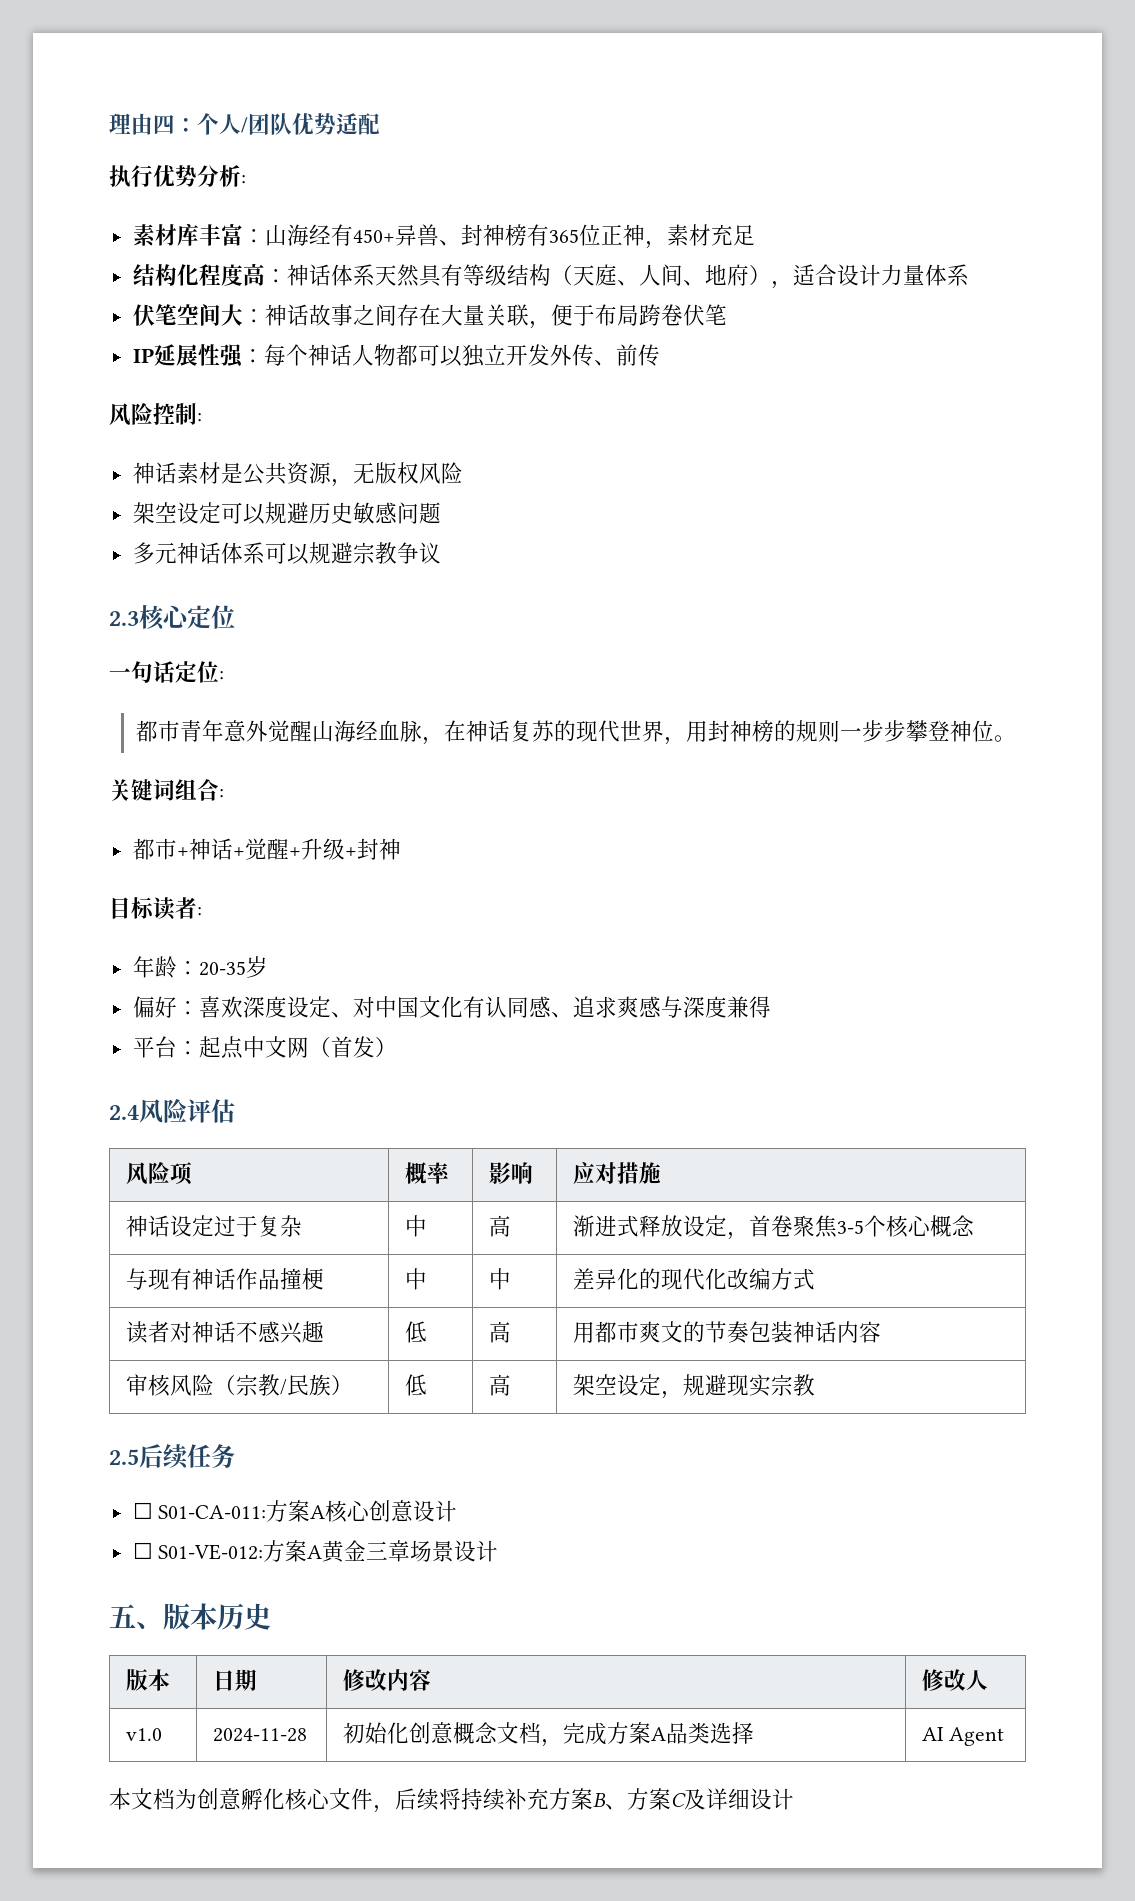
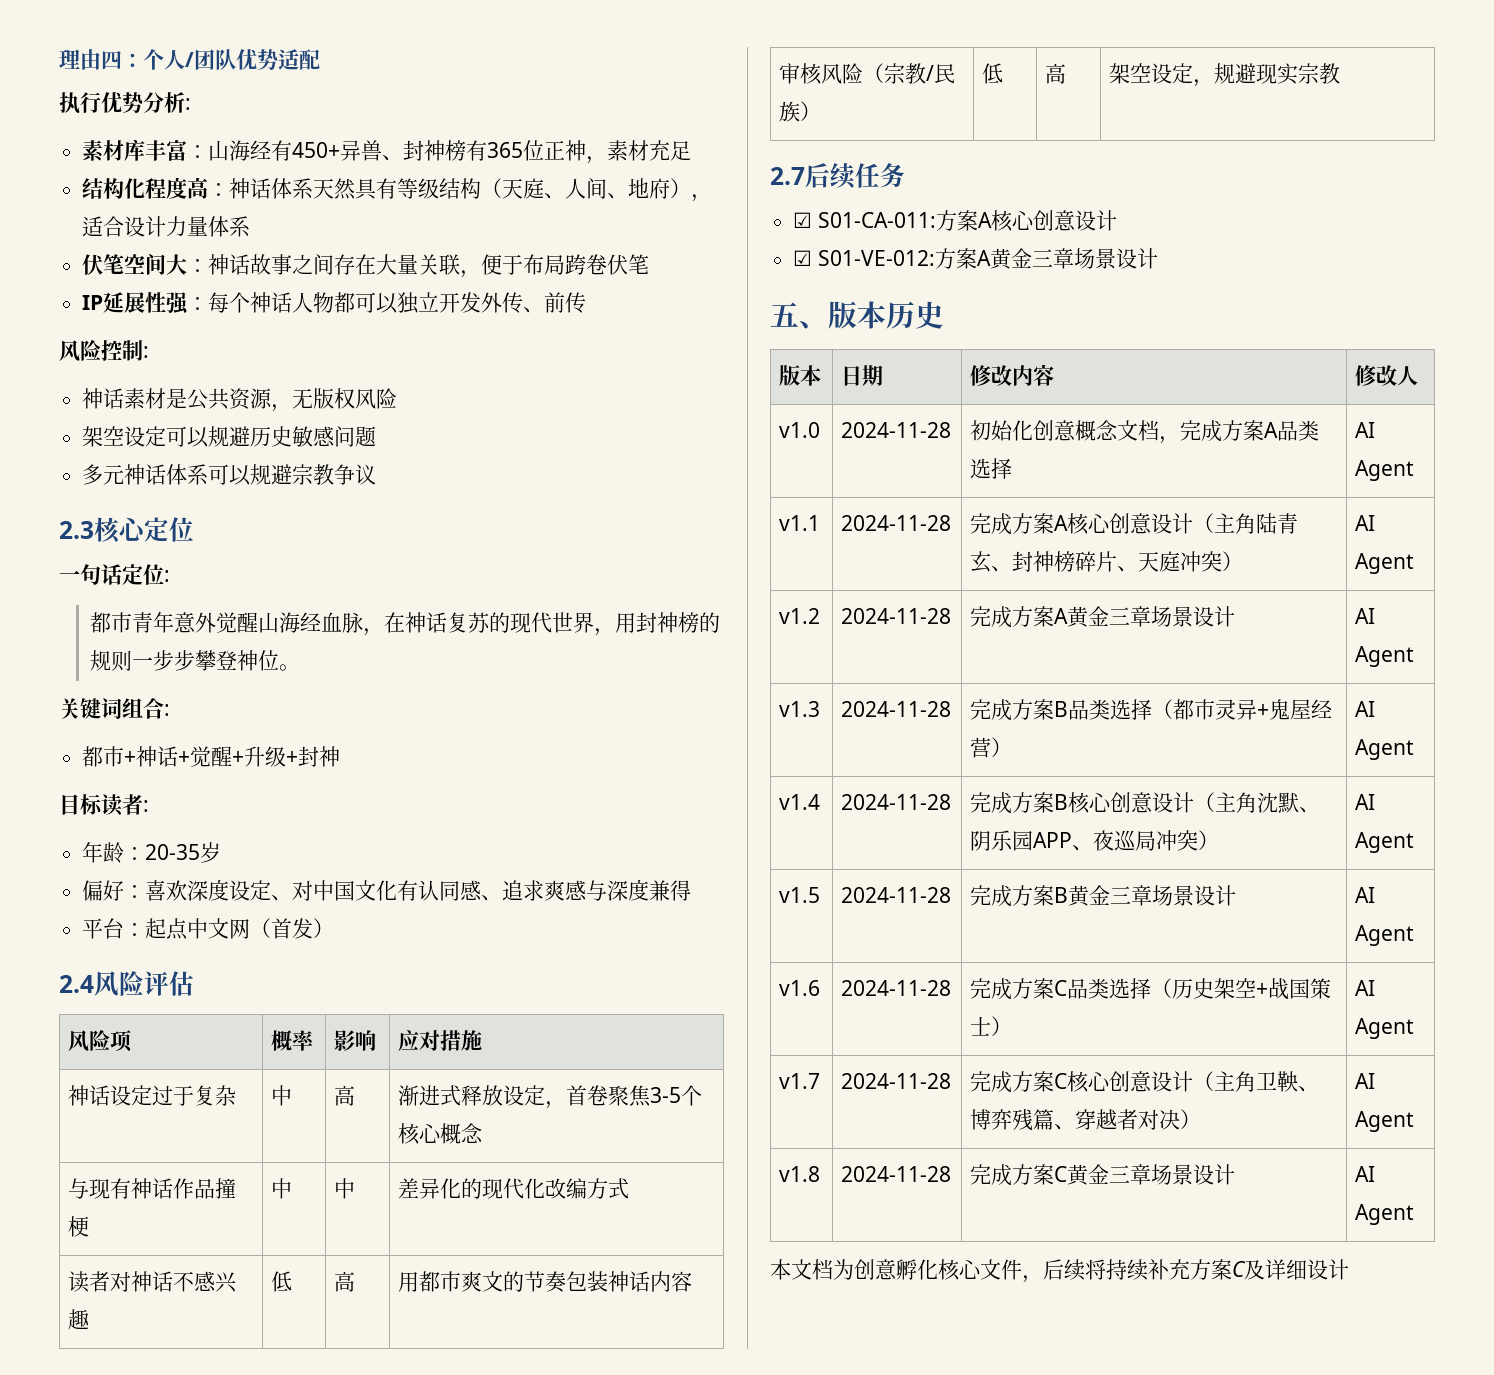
- 2.5后续任务
+ 2.7后续任务
- ☐ S01-CA-011:方案A核心创意设计
+ ☑ S01-CA-011:方案A核心创意设计
- ☐ S01-VE-012:方案A黄金三章场景设计
+ ☑ S01-VE-012:方案A黄金三章场景设计
+ v1.1 | 2024-11-28 | 完成方案A核心创意设计（主角陆青玄、封神榜碎片、天庭冲突） | AI Agent
+ v1.2 | 2024-11-28 | 完成方案A黄金三章场景设计 | AI Agent
+ v1.3 | 2024-11-28 | 完成方案B品类选择（都市灵异+鬼屋经营） | AI Agent
+ v1.4 | 2024-11-28 | 完成方案B核心创意设计（主角沈默、阴乐园APP、夜巡局冲突） | AI Agent
+ v1.5 | 2024-11-28 | 完成方案B黄金三章场景设计 | AI Agent
+ v1.6 | 2024-11-28 | 完成方案C品类选择（历史架空+战国策士） | AI Agent
+ v1.7 | 2024-11-28 | 完成方案C核心创意设计（主角卫鞅、博弈残篇、穿越者对决） | AI Agent
+ v1.8 | 2024-11-28 | 完成方案C黄金三章场景设计 | AI Agent
- 本文档为创意孵化核心文件，后续将持续补充方案B、方案C及详细设计
+ 本文档为创意孵化核心文件，后续将持续补充方案C及详细设计

